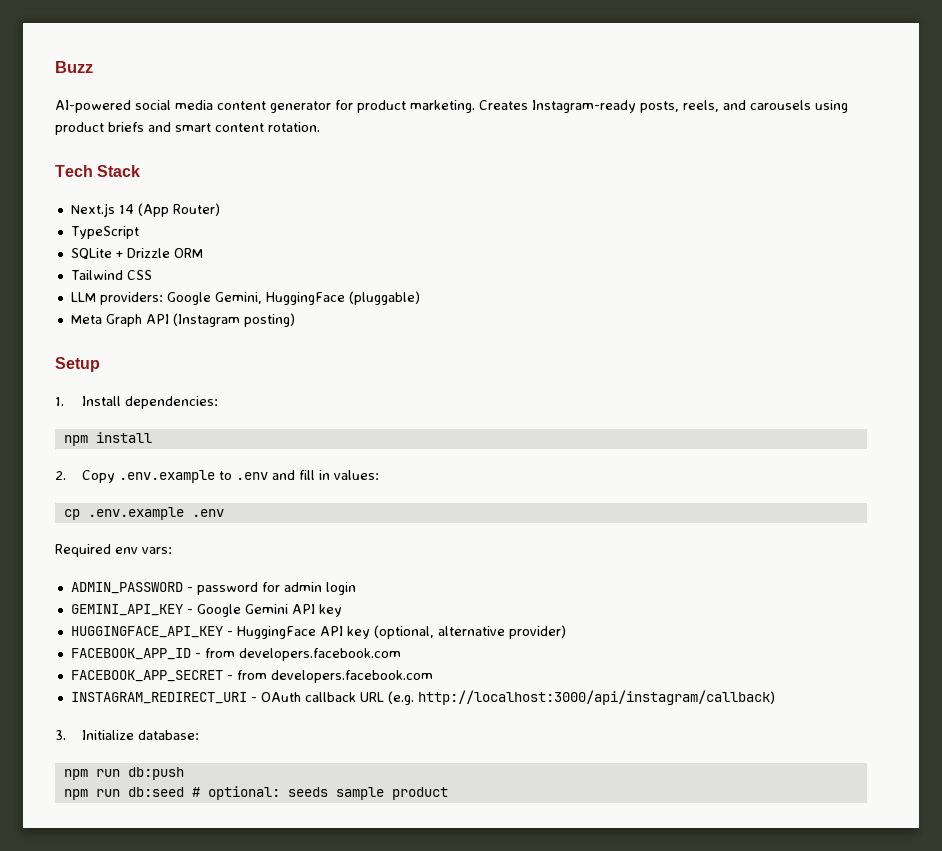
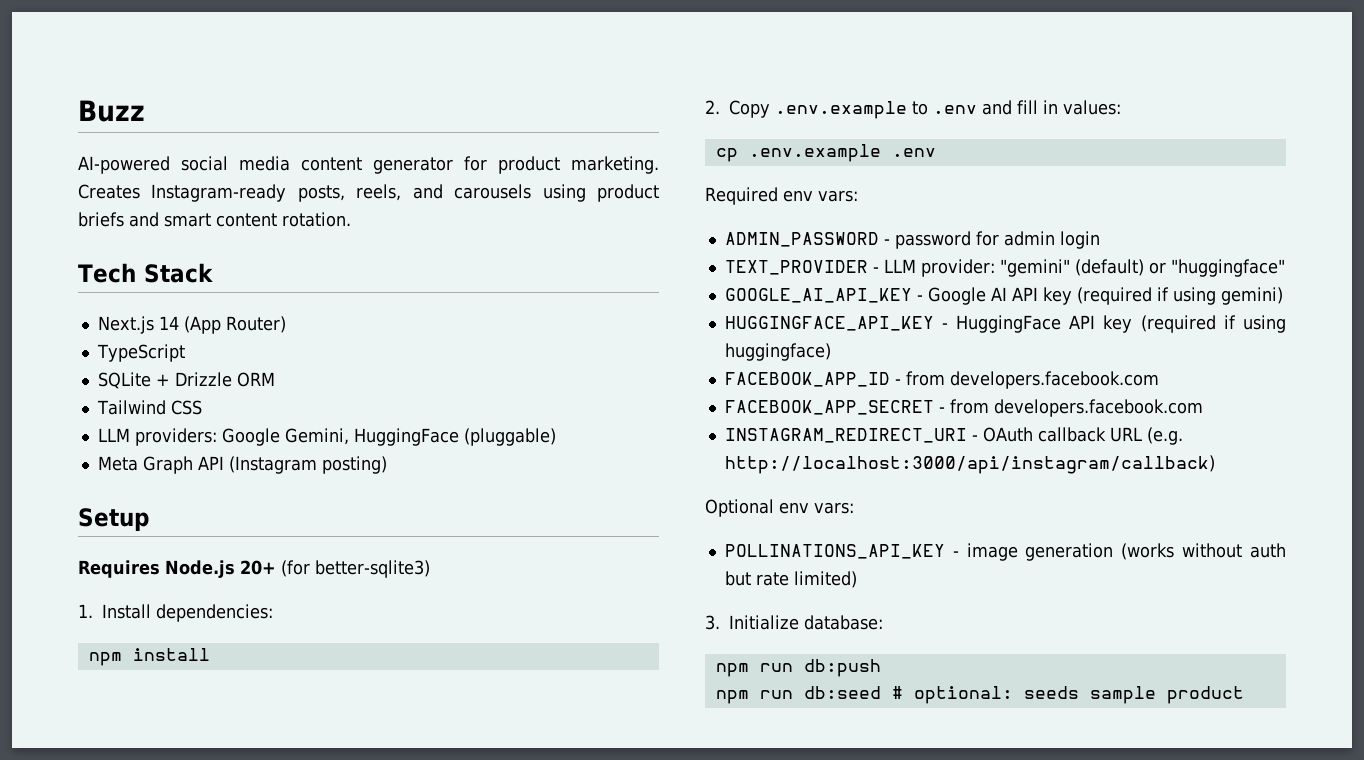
+ Requires Node.js 20+ (for better-sqlite3)
- GEMINI_API_KEY - Google Gemini API key
+ TEXT_PROVIDER - LLM provider: "gemini" (default) or "huggingface"
+ GOOGLE_AI_API_KEY - Google AI API key (required if using gemini)
- HUGGINGFACE_API_KEY - HuggingFace API key (optional, alternative provider)
+ HUGGINGFACE_API_KEY - HuggingFace API key (required if using huggingface)
+ Optional env vars:
+ POLLINATIONS_API_KEY - image generation (works without auth but rate limited)

